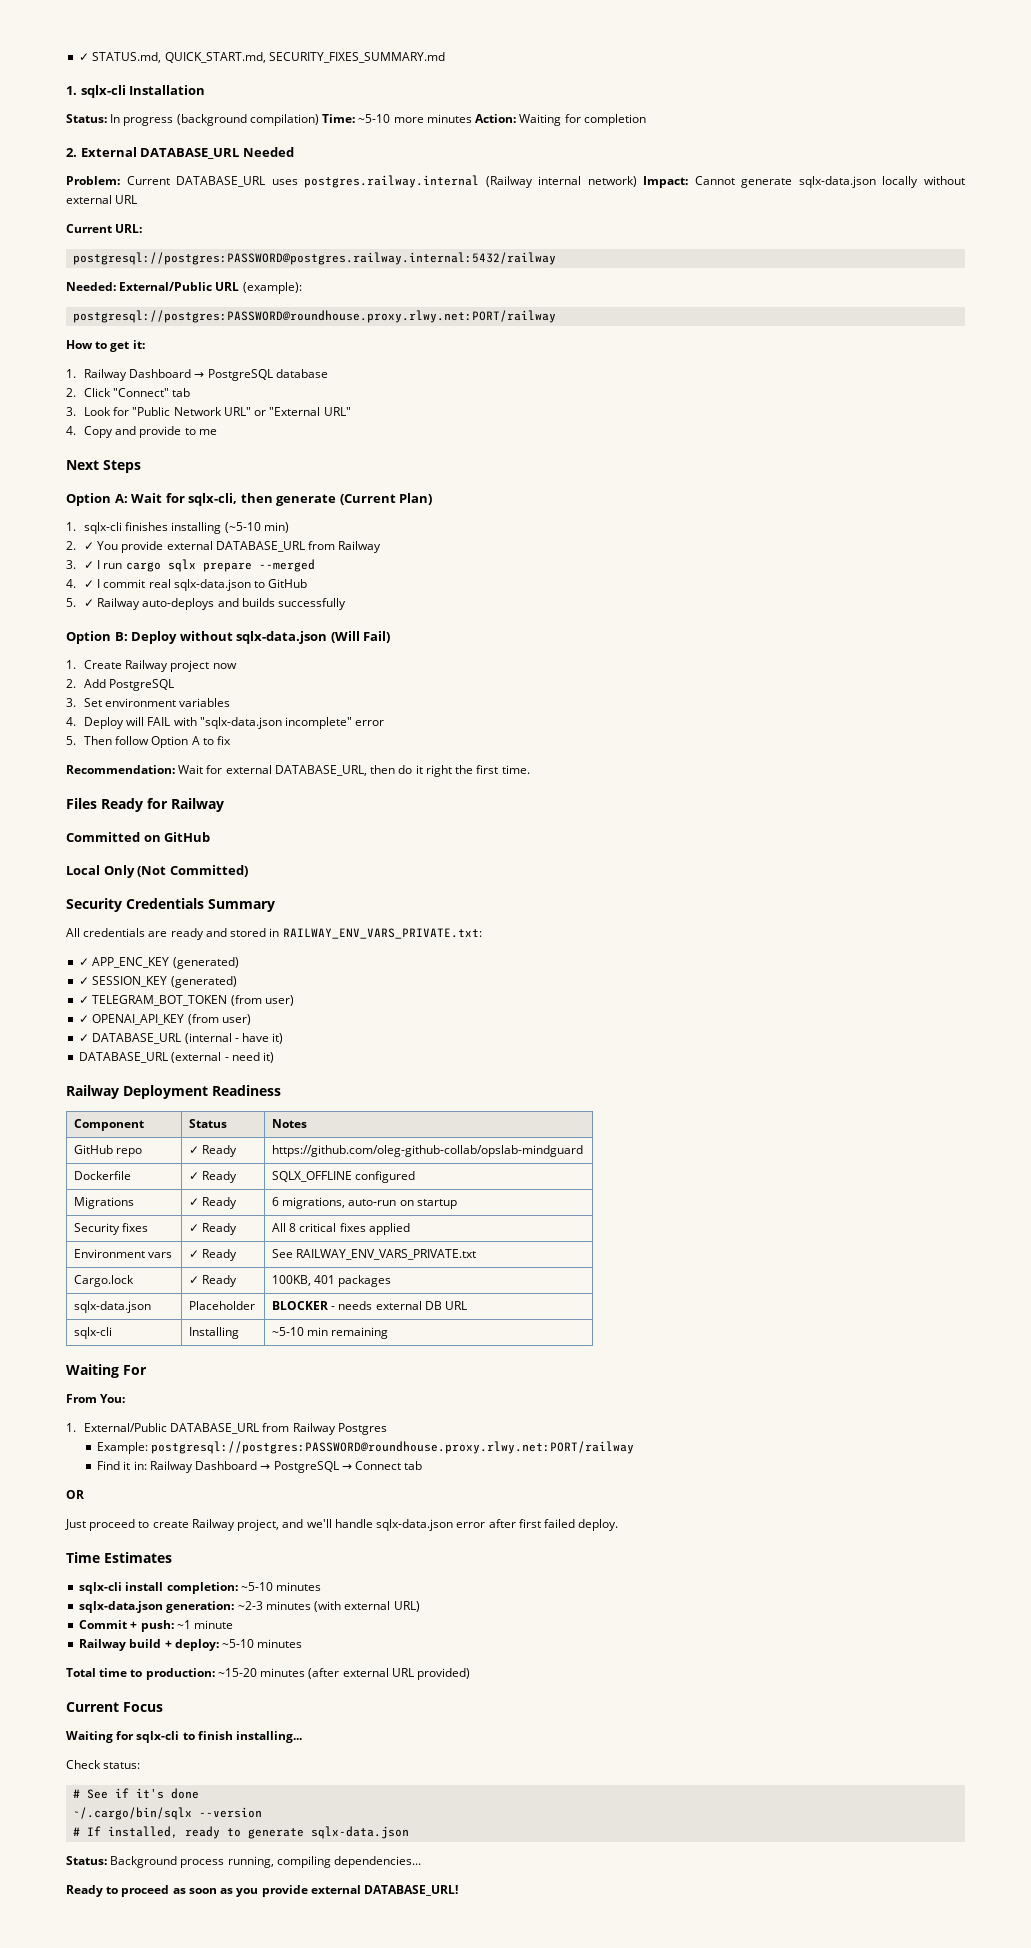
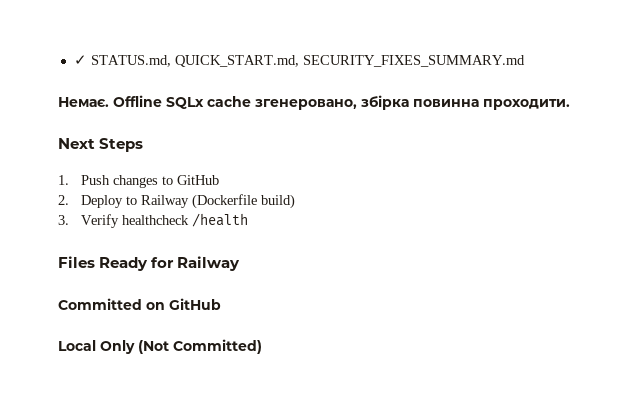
- 1. sqlx-cli Installation
- Status: In progress (background compilation) Time: ~5-10 more minutes Action: Waiting for completion
- 2. External DATABASE_URL Needed
- Problem: Current DATABASE_URL uses postgres.railway.internal (Railway internal network) Impact: Cannot generate sqlx-data.json locally without external URL
- Current URL:
- postgresql://postgres:PASSWORD@postgres.railway.internal:5432/railway
- Needed: External/Public URL (example):
- postgresql://postgres:PASSWORD@roundhouse.proxy.rlwy.net:PORT/railway
- How to get it:
- 1. Railway Dashboard → PostgreSQL database
- 2. Click "Connect" tab
- 3. Look for "Public Network URL" or "External URL"
- 4. Copy and provide to me
+ Немає. Offline SQLx cache згенеровано, збірка повинна проходити.
  Next Steps
- Option A: Wait for sqlx-cli, then generate (Current Plan)
- 1. sqlx-cli finishes installing (~5-10 min)
- 2. ✓ You provide external DATABASE_URL from Railway
- 3. ✓ I run cargo sqlx prepare --merged
- 4. ✓ I commit real sqlx-data.json to GitHub
- 5. ✓ Railway auto-deploys and builds successfully
- Option B: Deploy without sqlx-data.json (Will Fail)
- 1. Create Railway project now
- 2. Add PostgreSQL
- 3. Set environment variables
- 4. Deploy will FAIL with "sqlx-data.json incomplete" error
- 5. Then follow Option A to fix
- Recommendation: Wait for external DATABASE_URL, then do it right the first time.
+ 1. Push changes to GitHub
+ 2. Deploy to Railway (Dockerfile build)
+ 3. Verify healthcheck /health
- Security Credentials Summary
- All credentials are ready and stored in RAILWAY_ENV_VARS_PRIVATE.txt:
- ✓ APP_ENC_KEY (generated)
- ✓ SESSION_KEY (generated)
- ✓ TELEGRAM_BOT_TOKEN (from user)
- ✓ OPENAI_API_KEY (from user)
- ✓ DATABASE_URL (internal - have it)
- DATABASE_URL (external - need it)
- Railway Deployment Readiness
- Component | Status | Notes
- GitHub repo | ✓ Ready | https://github.com/oleg-github-collab/opslab-mindguard
- Dockerfile | ✓ Ready | SQLX_OFFLINE configured
- Migrations | ✓ Ready | 6 migrations, auto-run on startup
- Security fixes | ✓ Ready | All 8 critical fixes applied
- Environment vars | ✓ Ready | See RAILWAY_ENV_VARS_PRIVATE.txt
- Cargo.lock | ✓ Ready | 100KB, 401 packages
- sqlx-data.json | Placeholder | BLOCKER - needs external DB URL
- sqlx-cli | Installing | ~5-10 min remaining
- Waiting For
- From You:
- 1. External/Public DATABASE_URL from Railway Postgres
- Example: postgresql://postgres:PASSWORD@roundhouse.proxy.rlwy.net:PORT/railway
- Find it in: Railway Dashboard → PostgreSQL → Connect tab
- OR
- Just proceed to create Railway project, and we'll handle sqlx-data.json error after first failed deploy.
- Time Estimates
- sqlx-cli install completion: ~5-10 minutes
- sqlx-data.json generation: ~2-3 minutes (with external URL)
- Commit + push: ~1 minute
- Railway build + deploy: ~5-10 minutes
- Total time to production: ~15-20 minutes (after external URL provided)
- Current Focus
- Waiting for sqlx-cli to finish installing...
- Check status:
- # See if it's done
- ~/.cargo/bin/sqlx --version
- # If installed, ready to generate sqlx-data.json
- Status: Background process running, compiling dependencies...
- Ready to proceed as soon as you provide external DATABASE_URL!

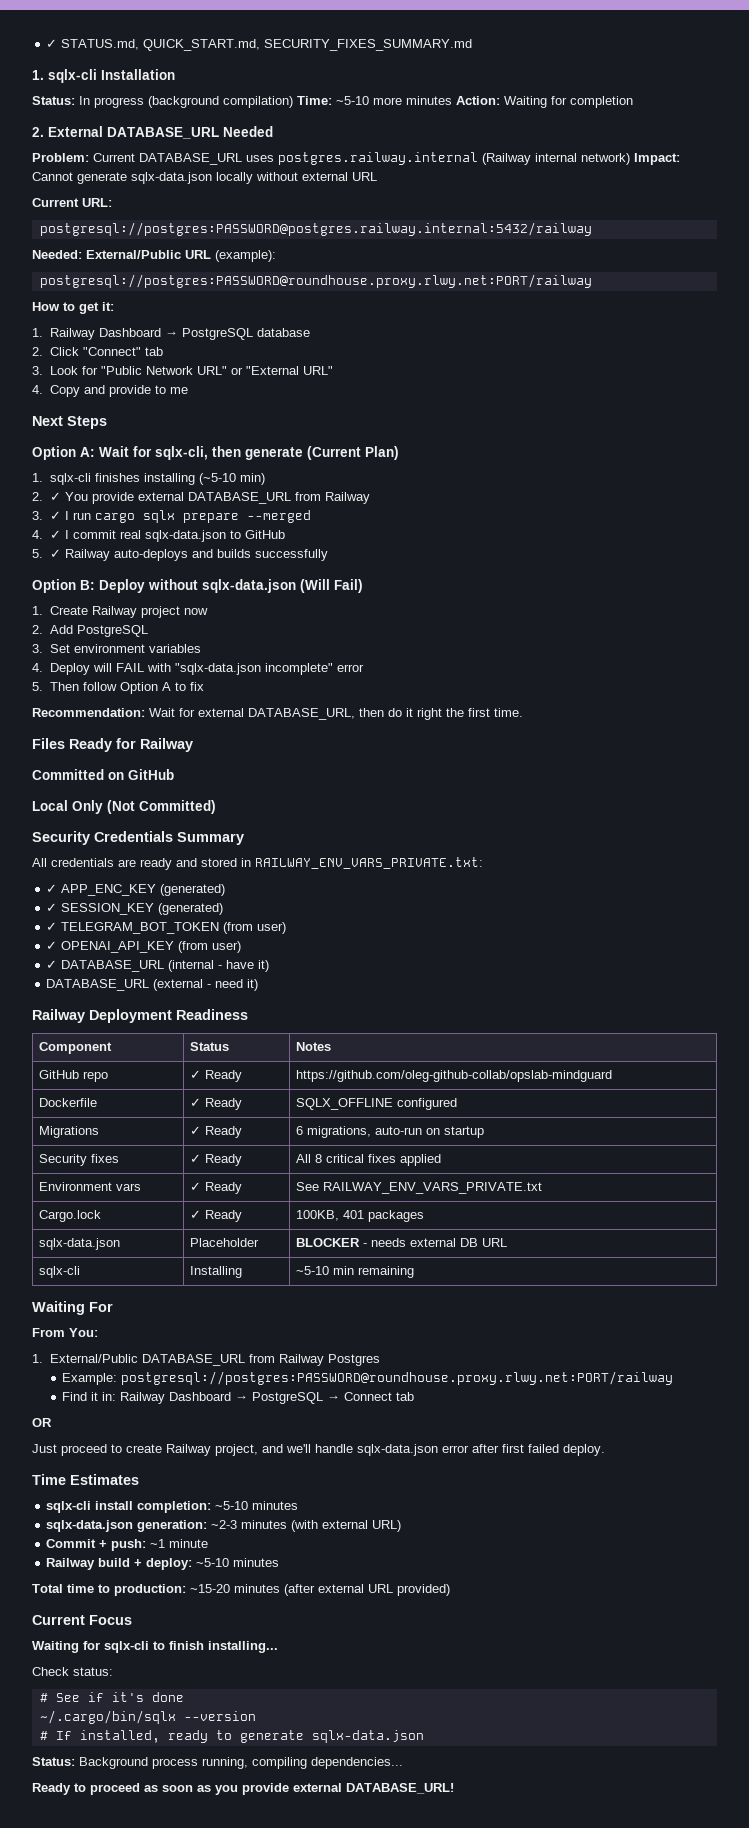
- Немає. Offline SQLx cache згенеровано, збірка повинна проходити.
+ 1. sqlx-cli Installation
+ Status: In progress (background compilation) Time: ~5-10 more minutes Action: Waiting for completion
+ 2. External DATABASE_URL Needed
+ Problem: Current DATABASE_URL uses postgres.railway.internal (Railway internal network) Impact: Cannot generate sqlx-data.json locally without external URL
+ Current URL:
+ postgresql://postgres:PASSWORD@postgres.railway.internal:5432/railway
+ Needed: External/Public URL (example):
+ postgresql://postgres:PASSWORD@roundhouse.proxy.rlwy.net:PORT/railway
+ How to get it:
+ 1. Railway Dashboard → PostgreSQL database
+ 2. Click "Connect" tab
+ 3. Look for "Public Network URL" or "External URL"
+ 4. Copy and provide to me
  Next Steps
- 1. Push changes to GitHub
- 2. Deploy to Railway (Dockerfile build)
- 3. Verify healthcheck /health
+ Option A: Wait for sqlx-cli, then generate (Current Plan)
+ 1. sqlx-cli finishes installing (~5-10 min)
+ 2. ✓ You provide external DATABASE_URL from Railway
+ 3. ✓ I run cargo sqlx prepare --merged
+ 4. ✓ I commit real sqlx-data.json to GitHub
+ 5. ✓ Railway auto-deploys and builds successfully
+ Option B: Deploy without sqlx-data.json (Will Fail)
+ 1. Create Railway project now
+ 2. Add PostgreSQL
+ 3. Set environment variables
+ 4. Deploy will FAIL with "sqlx-data.json incomplete" error
+ 5. Then follow Option A to fix
+ Recommendation: Wait for external DATABASE_URL, then do it right the first time.
+ Security Credentials Summary
+ All credentials are ready and stored in RAILWAY_ENV_VARS_PRIVATE.txt:
+ ✓ APP_ENC_KEY (generated)
+ ✓ SESSION_KEY (generated)
+ ✓ TELEGRAM_BOT_TOKEN (from user)
+ ✓ OPENAI_API_KEY (from user)
+ ✓ DATABASE_URL (internal - have it)
+ DATABASE_URL (external - need it)
+ Railway Deployment Readiness
+ Component | Status | Notes
+ GitHub repo | ✓ Ready | https://github.com/oleg-github-collab/opslab-mindguard
+ Dockerfile | ✓ Ready | SQLX_OFFLINE configured
+ Migrations | ✓ Ready | 6 migrations, auto-run on startup
+ Security fixes | ✓ Ready | All 8 critical fixes applied
+ Environment vars | ✓ Ready | See RAILWAY_ENV_VARS_PRIVATE.txt
+ Cargo.lock | ✓ Ready | 100KB, 401 packages
+ sqlx-data.json | Placeholder | BLOCKER - needs external DB URL
+ sqlx-cli | Installing | ~5-10 min remaining
+ Waiting For
+ From You:
+ 1. External/Public DATABASE_URL from Railway Postgres
+ Example: postgresql://postgres:PASSWORD@roundhouse.proxy.rlwy.net:PORT/railway
+ Find it in: Railway Dashboard → PostgreSQL → Connect tab
+ OR
+ Just proceed to create Railway project, and we'll handle sqlx-data.json error after first failed deploy.
+ Time Estimates
+ sqlx-cli install completion: ~5-10 minutes
+ sqlx-data.json generation: ~2-3 minutes (with external URL)
+ Commit + push: ~1 minute
+ Railway build + deploy: ~5-10 minutes
+ Total time to production: ~15-20 minutes (after external URL provided)
+ Current Focus
+ Waiting for sqlx-cli to finish installing...
+ Check status:
+ # See if it's done
+ ~/.cargo/bin/sqlx --version
+ # If installed, ready to generate sqlx-data.json
+ Status: Background process running, compiling dependencies...
+ Ready to proceed as soon as you provide external DATABASE_URL!

